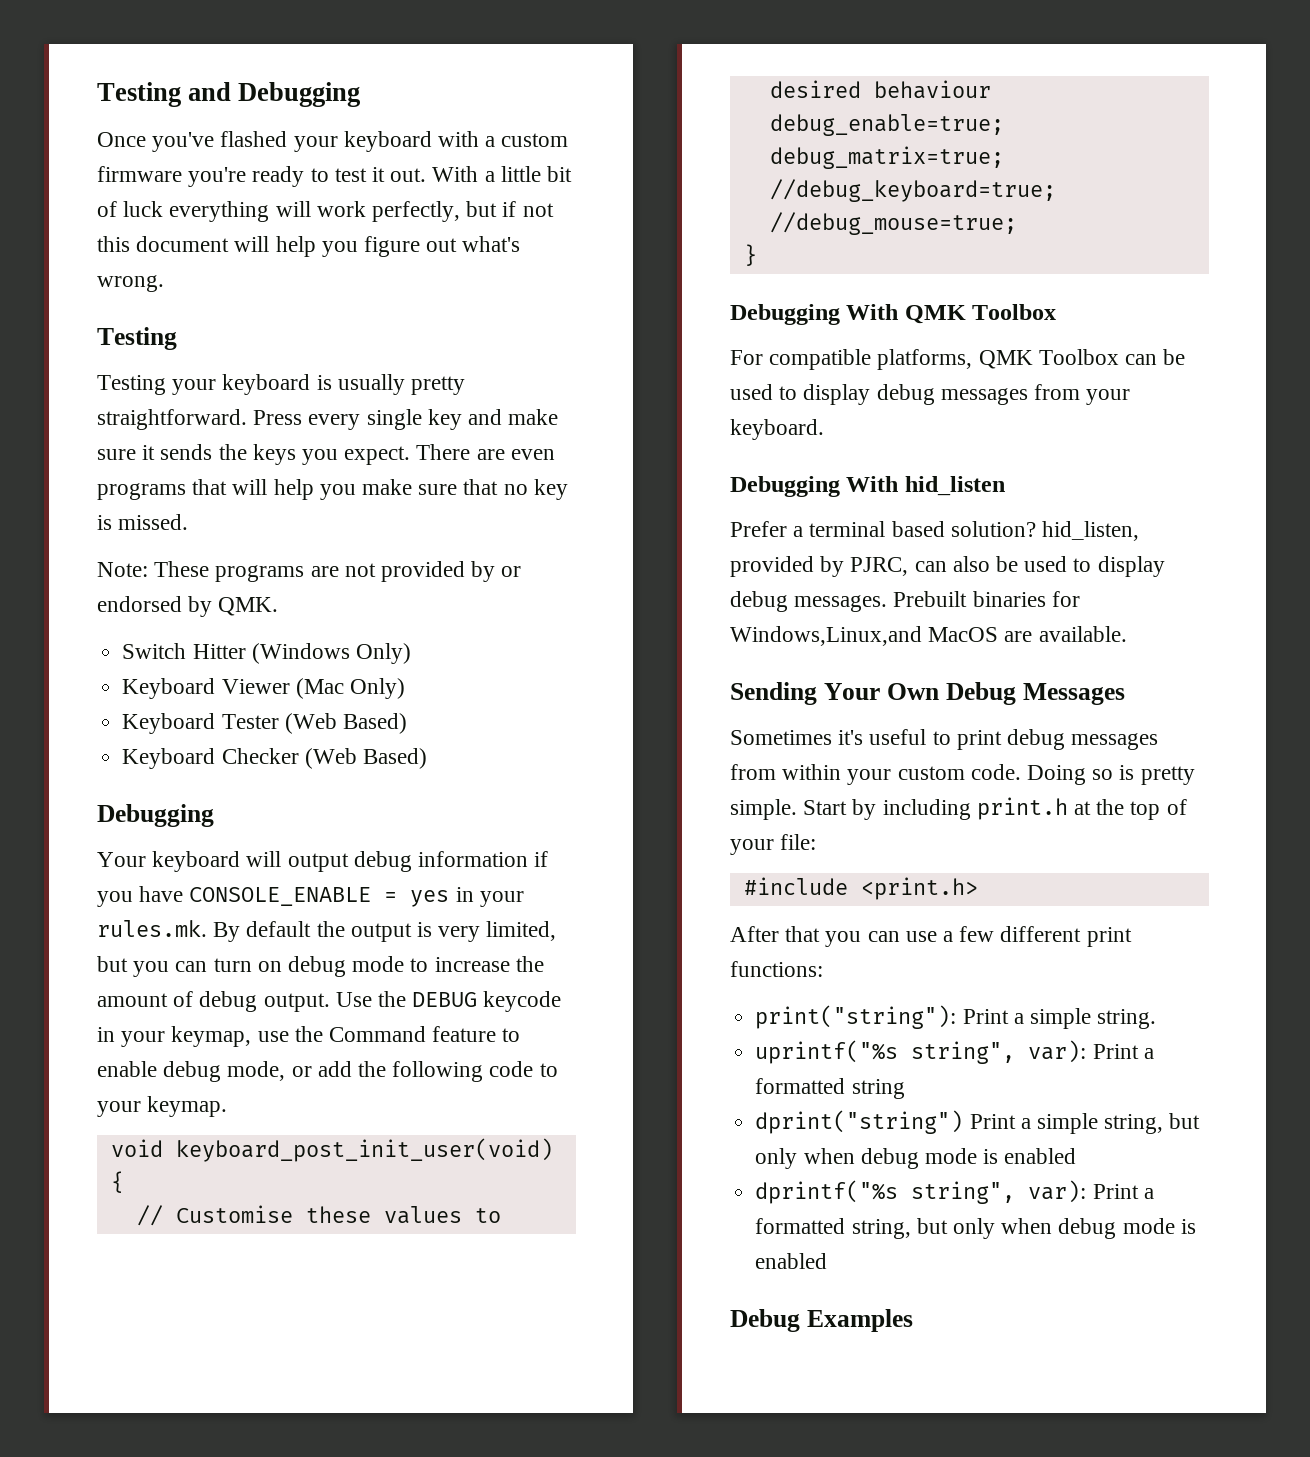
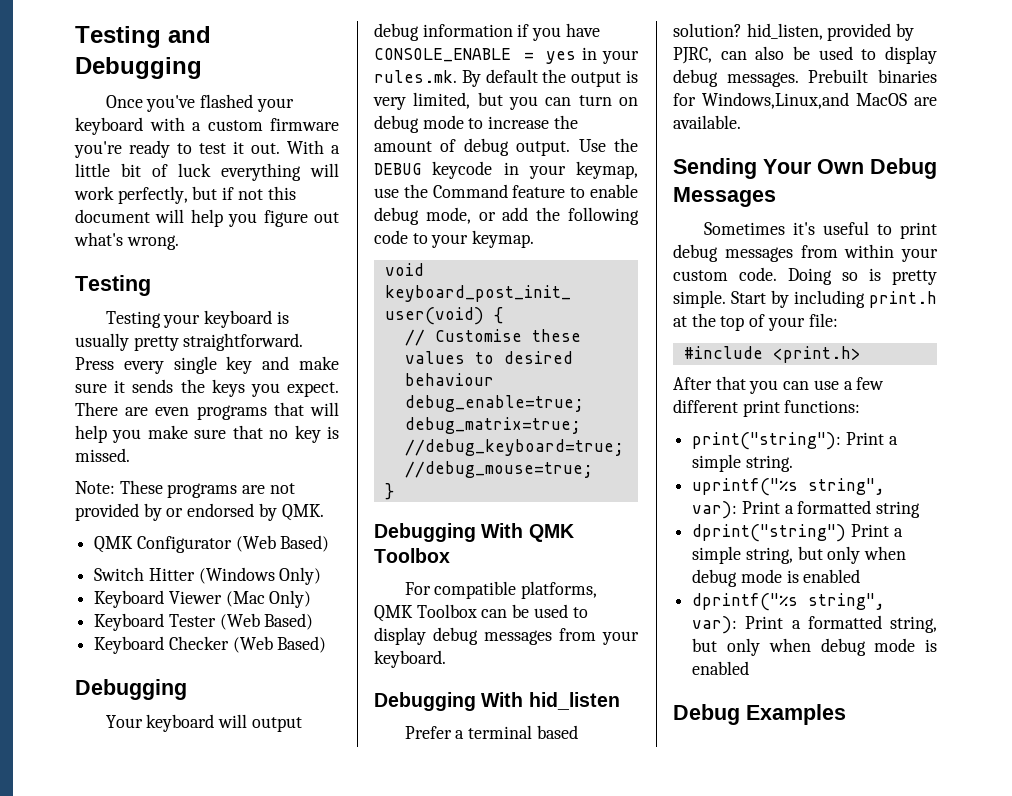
+ QMK Configurator (Web Based)

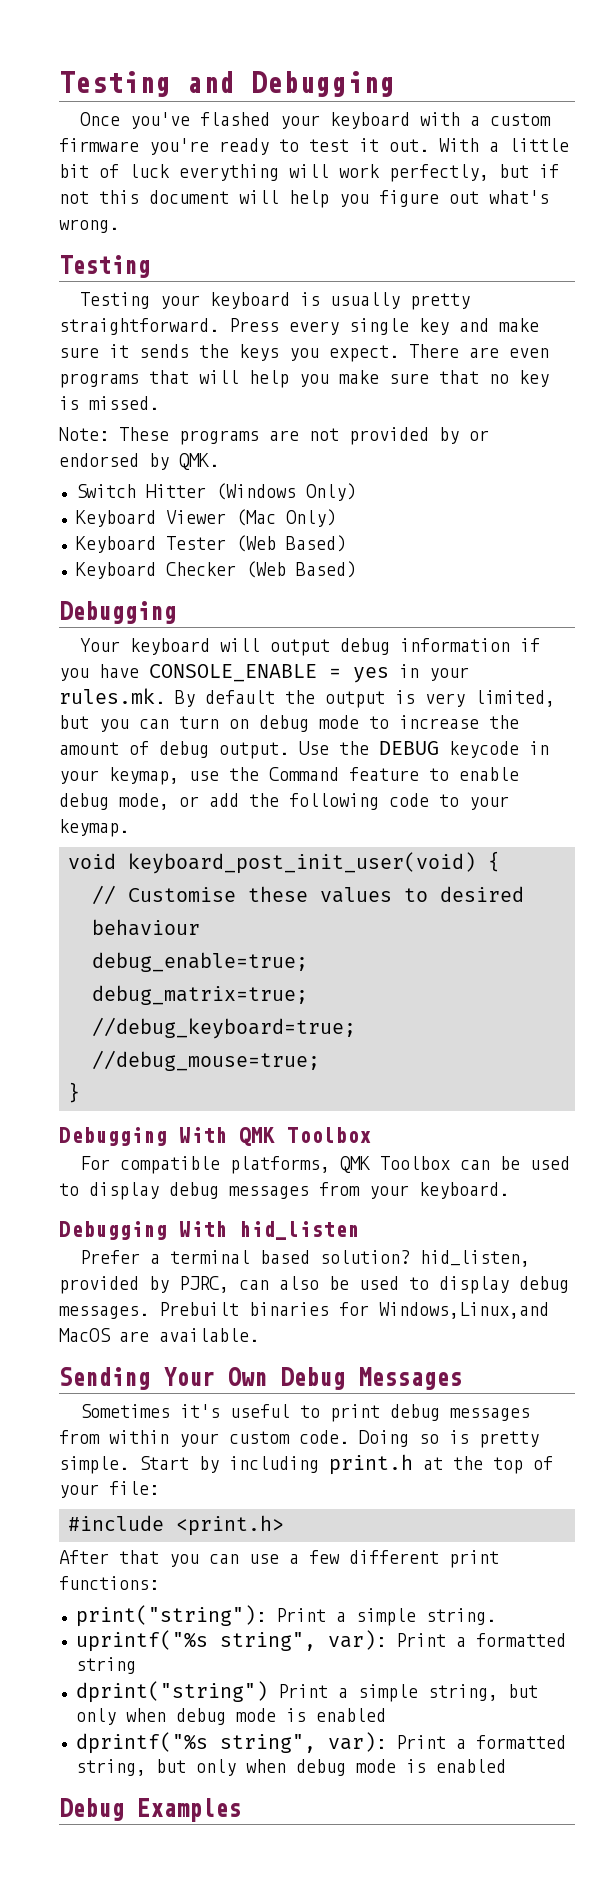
- QMK Configurator (Web Based)

